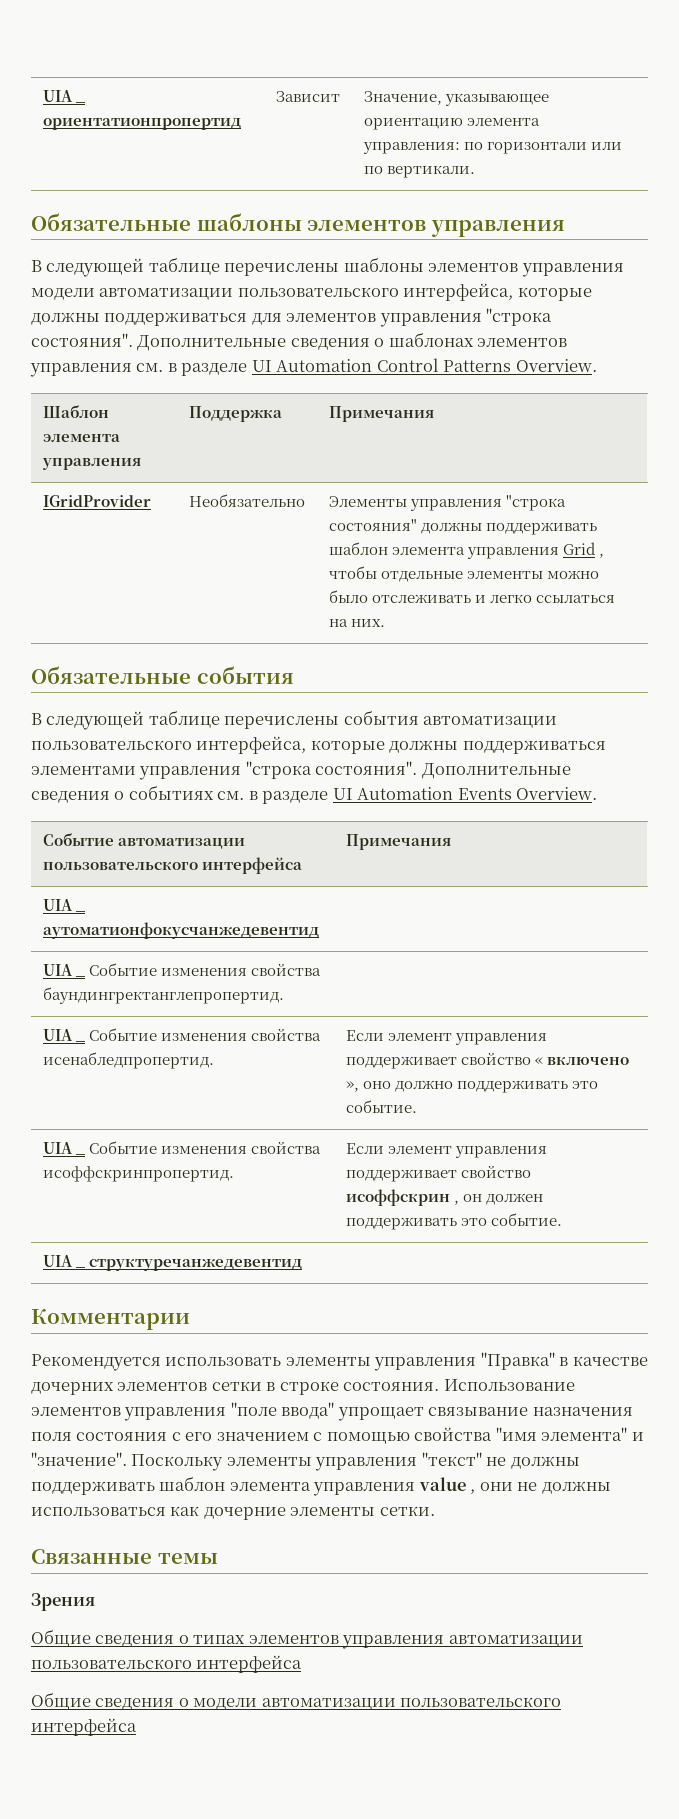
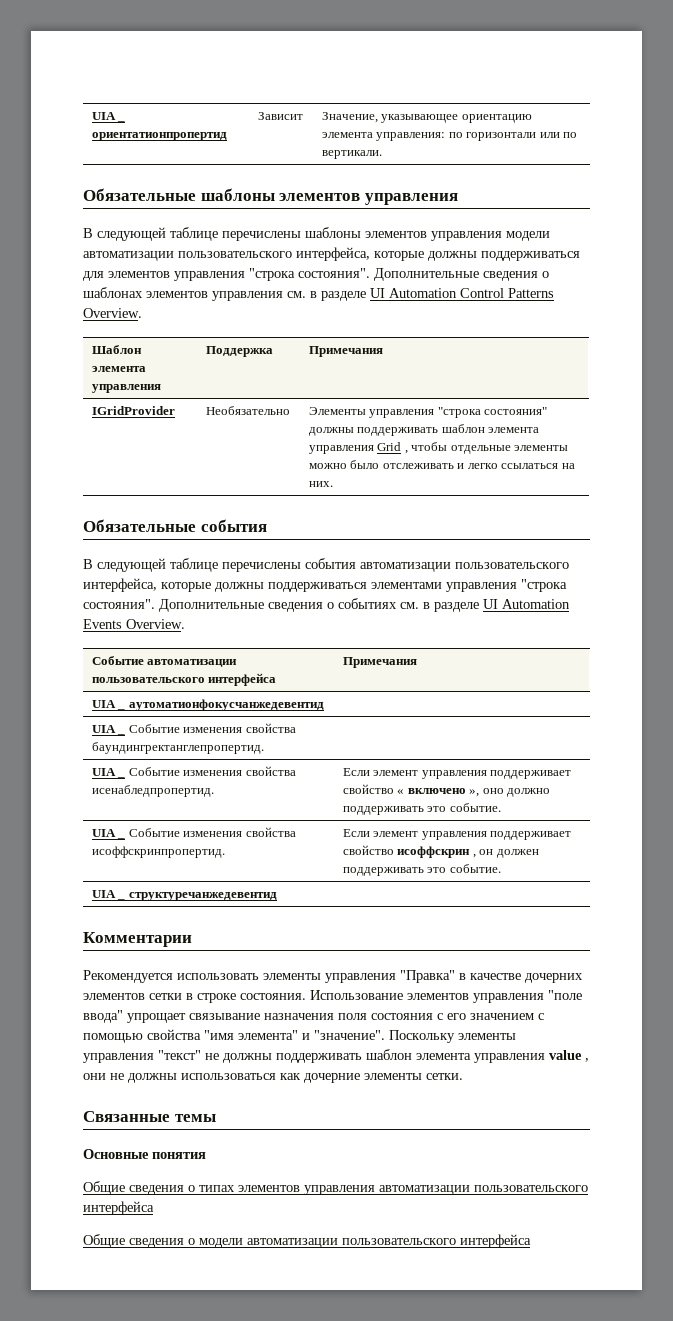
- Зрения
+ Основные понятия

